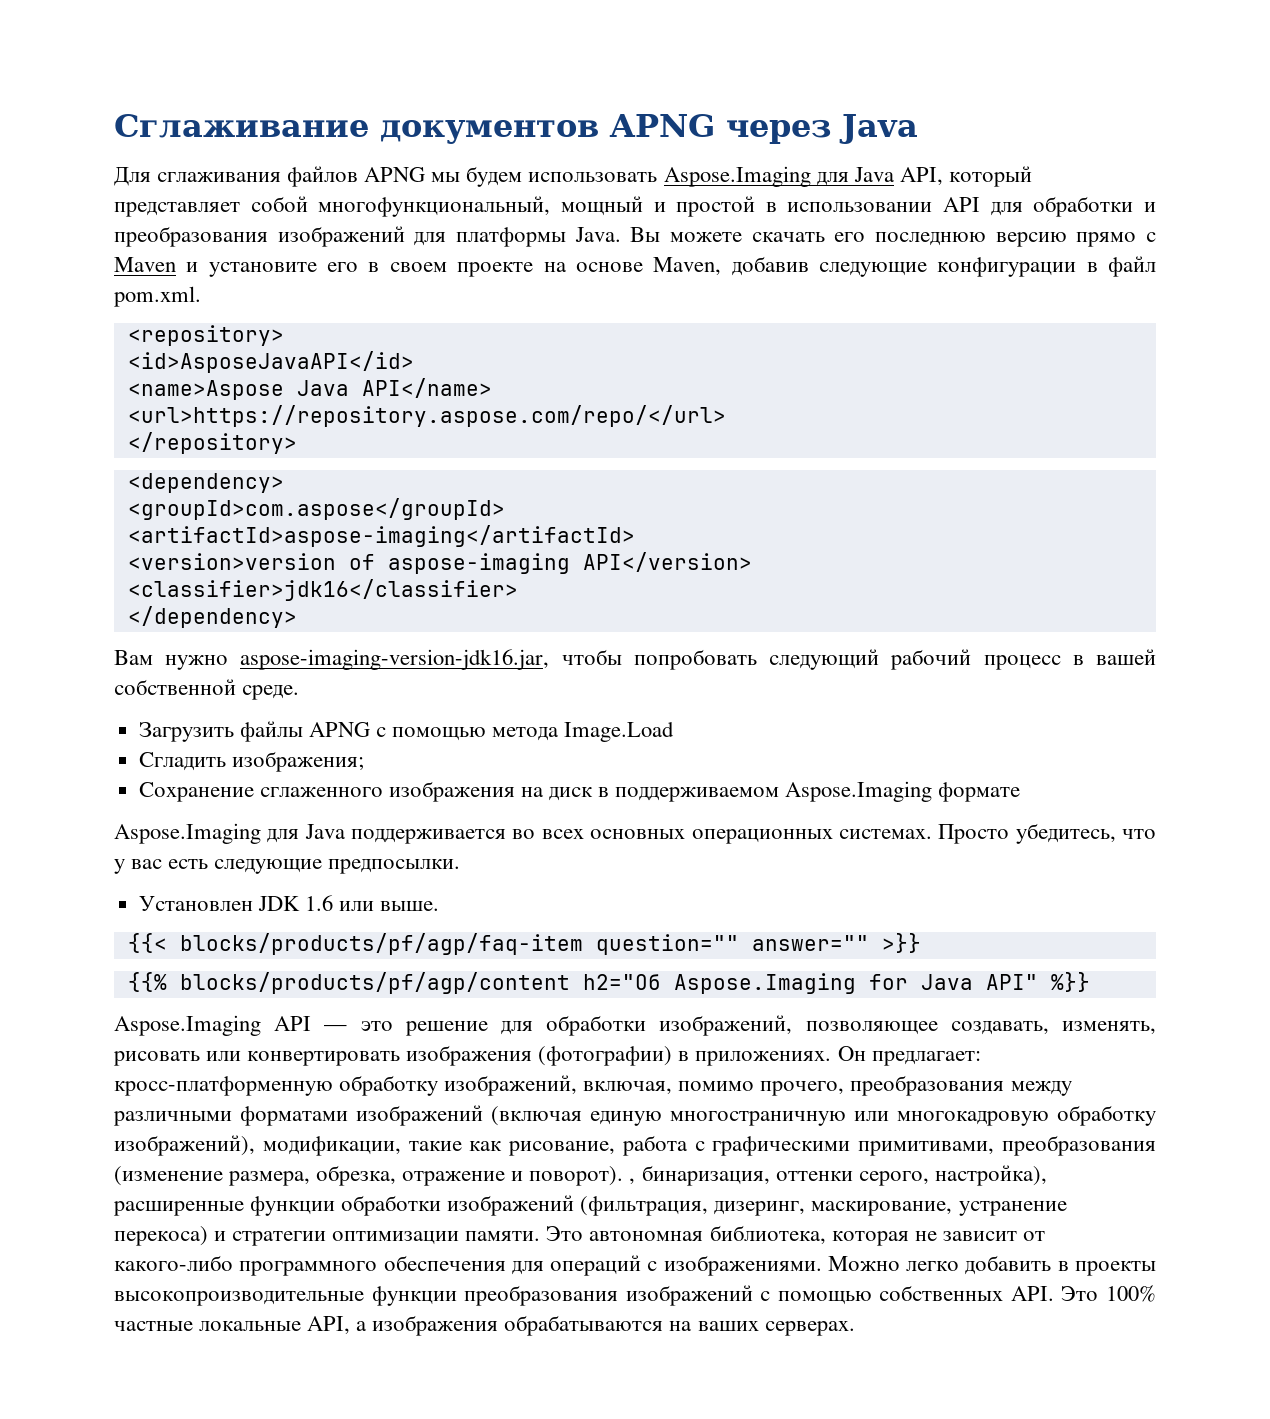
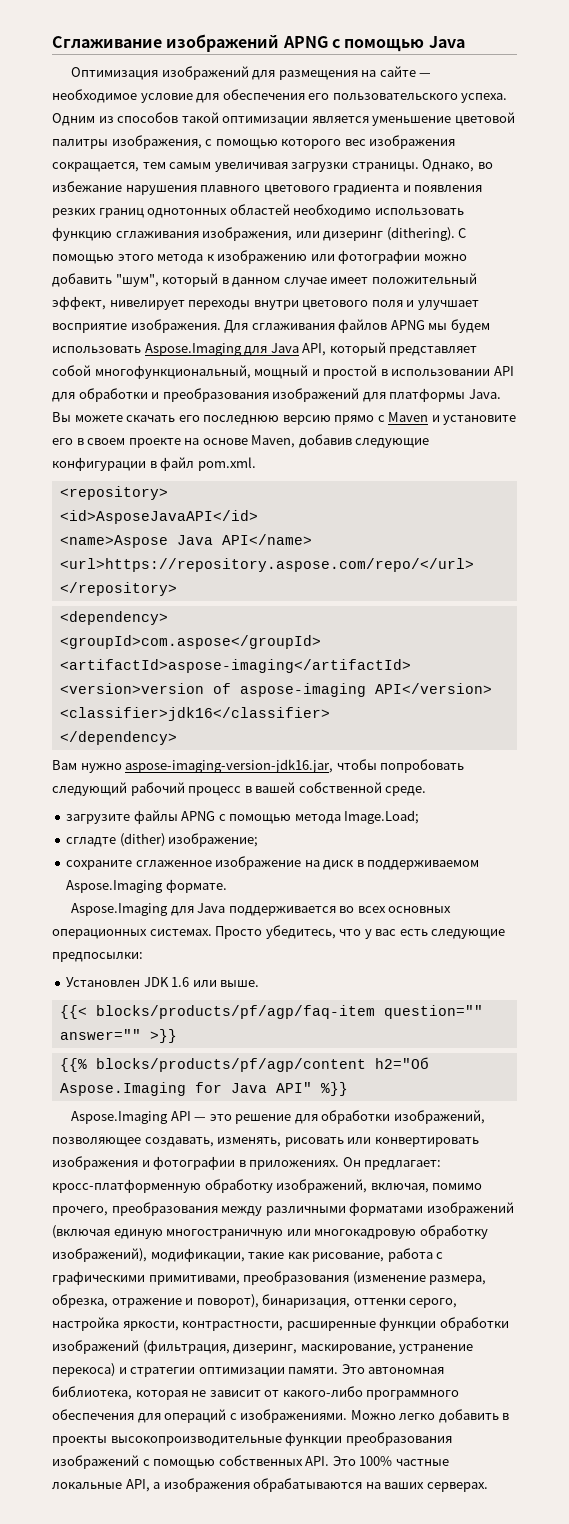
- Сглаживание документов APNG через Java
- Для сглаживания файлов APNG мы будем использовать Aspose.Imaging для Java API, который представляет собой многофункциональный, мощный и простой в использовании API для обработки и преобразования изображений для платформы Java.
+ Сглаживание изображений APNG с помощью Java
+ Оптимизация изображений для размещения на сайте — необходимое условие для обеспечения его пользовательского успеха. Одним из способов такой оптимизации является уменьшение цветовой палитры изображения, с помощью которого вес изображения сокращается, тем самым увеличивая загрузки страницы. Однако, во избежание нарушения плавного цветового градиента и появления резких границ однотонных областей необходимо использовать функцию сглаживания изображения, или дизеринг (dithering). С помощью этого метода к изображению или фотографии можно добавить "шум", который в данном случае имеет положительный эффект, нивелирует переходы внутри цветового поля и улучшает восприятие изображения. Для сглаживания файлов APNG мы будем использовать Aspose.Imaging для Java API, который представляет собой многофункциональный, мощный и простой в использовании API для обработки и преобразования изображений для платформы Java.
- Загрузить файлы APNG с помощью метода Image.Load
- Сгладить изображения;
- Сохранение сглаженного изображения на диск в поддерживаемом Aspose.Imaging формате
+ загрузите файлы APNG с помощью метода Image.Load;
+ сгладте (dither) изображение;
+ сохраните сглаженное изображение на диск в поддерживаемом Aspose.Imaging формате.
- Просто убедитесь, что у вас есть следующие предпосылки.
+ Просто убедитесь, что у вас есть следующие предпосылки:
- Aspose.Imaging API — это решение для обработки изображений, позволяющее создавать, изменять, рисовать или конвертировать изображения (фотографии) в приложениях.
+ Aspose.Imaging API — это решение для обработки изображений, позволяющее создавать, изменять, рисовать или конвертировать изображения и фотографии в приложениях.
- Он предлагает: кросс-платформенную обработку изображений, включая, помимо прочего, преобразования между различными форматами изображений (включая единую многостраничную или многокадровую обработку изображений), модификации, такие как рисование, работа с графическими примитивами, преобразования (изменение размера, обрезка, отражение и поворот). , бинаризация, оттенки серого, настройка), расширенные функции обработки изображений (фильтрация, дизеринг, маскирование, устранение перекоса) и стратегии оптимизации памяти.
+ Он предлагает: кросс-платформенную обработку изображений, включая, помимо прочего, преобразования между различными форматами изображений (включая единую многостраничную или многокадровую обработку изображений), модификации, такие как рисование, работа с графическими примитивами, преобразования (изменение размера, обрезка, отражение и поворот), бинаризация, оттенки серого, настройка яркости, контрастности, расширенные функции обработки изображений (фильтрация, дизеринг, маскирование, устранение перекоса) и стратегии оптимизации памяти.

